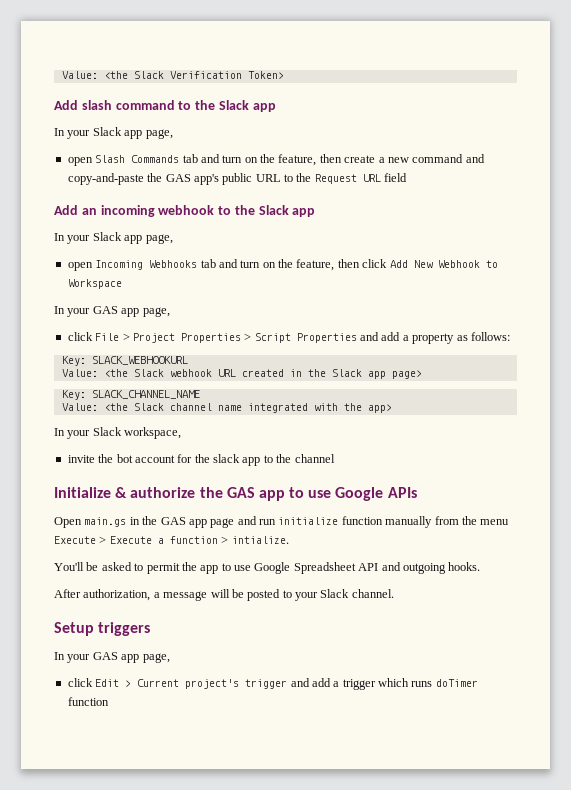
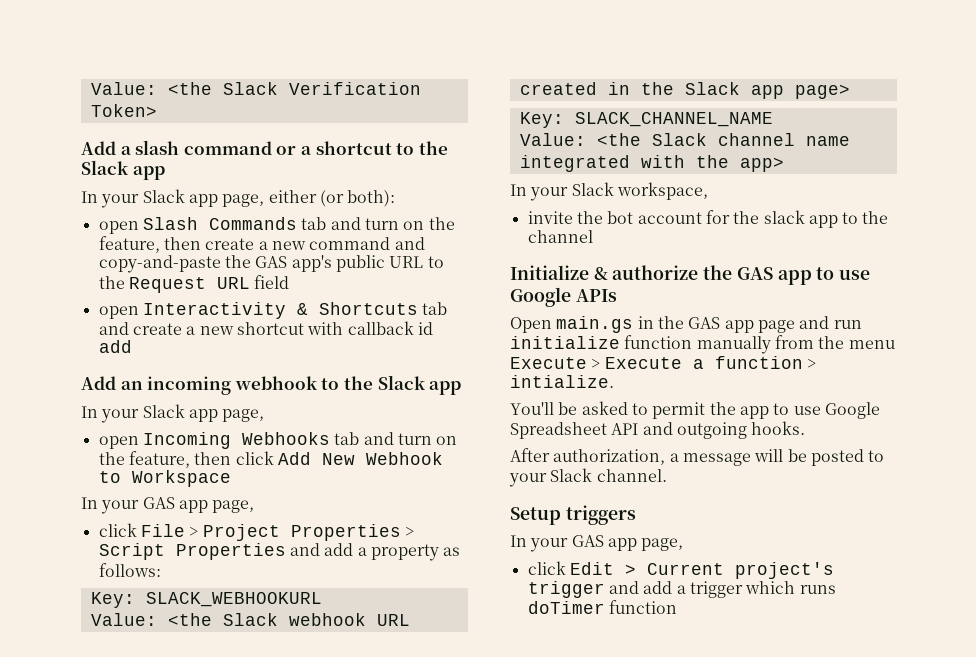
- Add slash command to the Slack app
- In your Slack app page,
+ Add a slash command or a shortcut to the Slack app
+ In your Slack app page, either (or both):
+ open Interactivity & Shortcuts tab and create a new shortcut with callback id add

